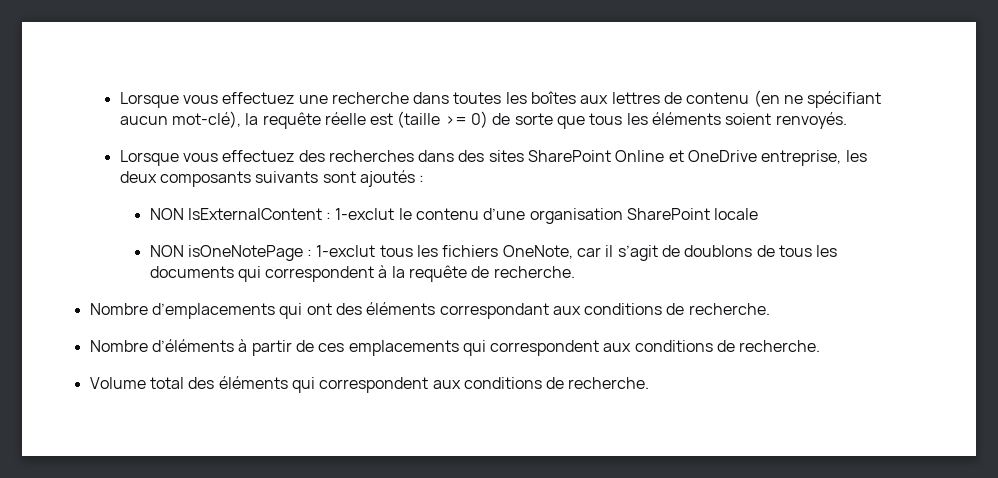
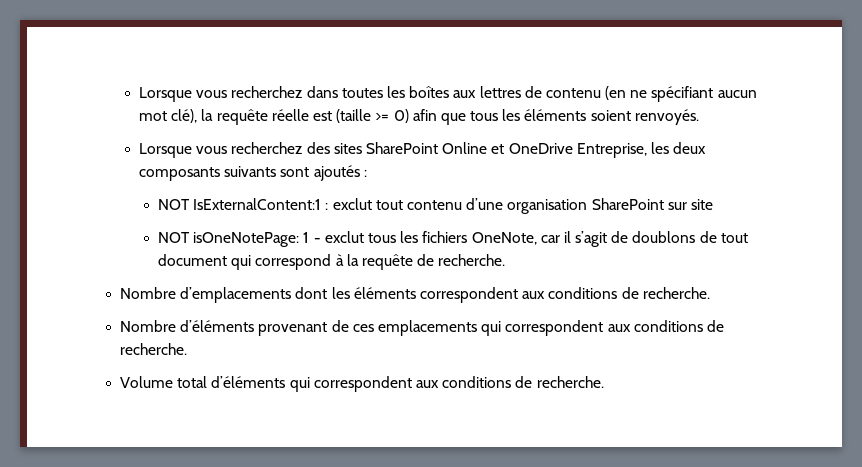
- Lorsque vous effectuez une recherche dans toutes les boîtes aux lettres de contenu (en ne spécifiant aucun mot-clé), la requête réelle est (taille >= 0) de sorte que tous les éléments soient renvoyés.
+ Lorsque vous recherchez dans toutes les boîtes aux lettres de contenu (en ne spécifiant aucun mot clé), la requête réelle est (taille >= 0) afin que tous les éléments soient renvoyés.
- Lorsque vous effectuez des recherches dans des sites SharePoint Online et OneDrive entreprise, les deux composants suivants sont ajoutés :
+ Lorsque vous recherchez des sites SharePoint Online et OneDrive Entreprise, les deux composants suivants sont ajoutés :
- NON IsExternalContent : 1-exclut le contenu d’une organisation SharePoint locale
- NON isOneNotePage : 1-exclut tous les fichiers OneNote, car il s’agit de doublons de tous les documents qui correspondent à la requête de recherche.
+ NOT IsExternalContent:1 : exclut tout contenu d’une organisation SharePoint sur site
+ NOT isOneNotePage: 1 - exclut tous les fichiers OneNote, car il s’agit de doublons de tout document qui correspond à la requête de recherche.
- Nombre d’emplacements qui ont des éléments correspondant aux conditions de recherche.
+ Nombre d’emplacements dont les éléments correspondent aux conditions de recherche.
- Nombre d’éléments à partir de ces emplacements qui correspondent aux conditions de recherche.
+ Nombre d’éléments provenant de ces emplacements qui correspondent aux conditions de recherche.
- Volume total des éléments qui correspondent aux conditions de recherche.
+ Volume total d’éléments qui correspondent aux conditions de recherche.

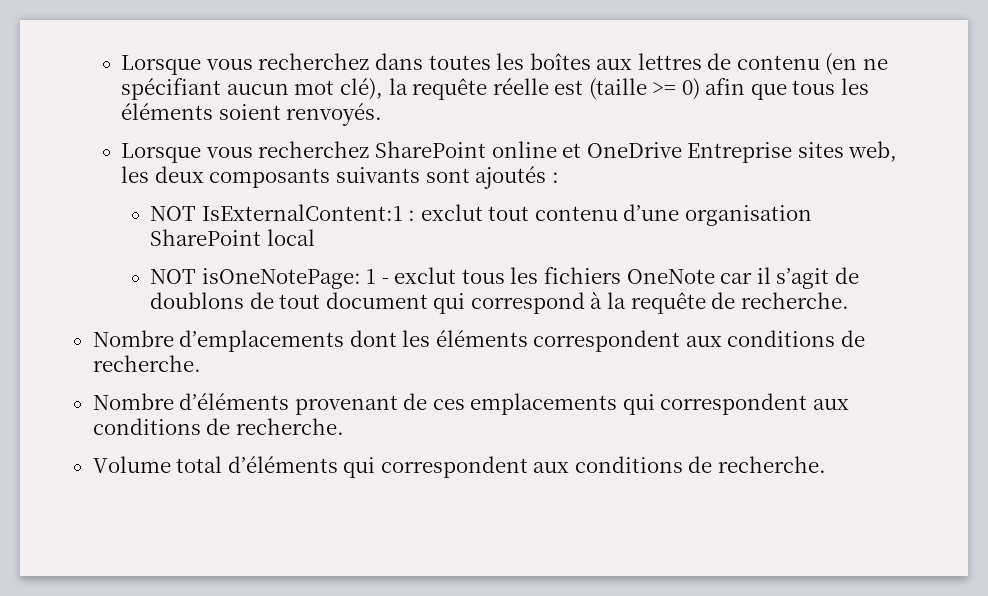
- Lorsque vous recherchez des sites SharePoint Online et OneDrive Entreprise, les deux composants suivants sont ajoutés :
+ Lorsque vous recherchez SharePoint online et OneDrive Entreprise sites web, les deux composants suivants sont ajoutés :
- NOT IsExternalContent:1 : exclut tout contenu d’une organisation SharePoint sur site
+ NOT IsExternalContent:1 : exclut tout contenu d’une organisation SharePoint local
- NOT isOneNotePage: 1 - exclut tous les fichiers OneNote, car il s’agit de doublons de tout document qui correspond à la requête de recherche.
+ NOT isOneNotePage: 1 - exclut tous les fichiers OneNote car il s’agit de doublons de tout document qui correspond à la requête de recherche.

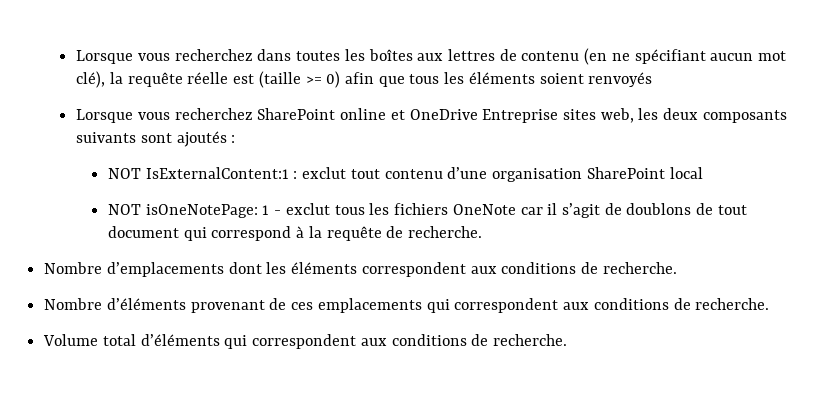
- Lorsque vous recherchez dans toutes les boîtes aux lettres de contenu (en ne spécifiant aucun mot clé), la requête réelle est (taille >= 0) afin que tous les éléments soient renvoyés.
+ Lorsque vous recherchez dans toutes les boîtes aux lettres de contenu (en ne spécifiant aucun mot clé), la requête réelle est (taille >= 0) afin que tous les éléments soient renvoyés

